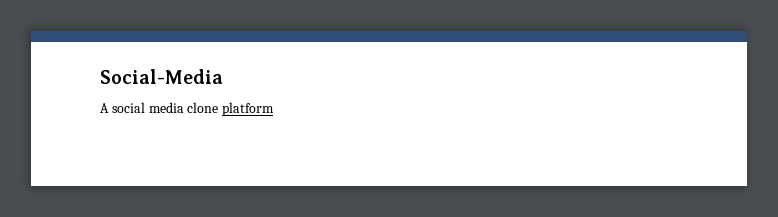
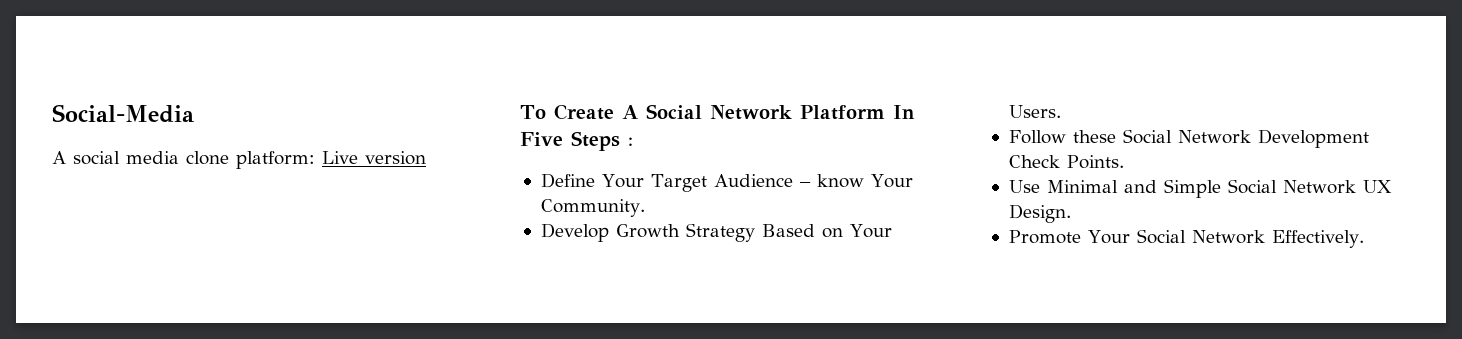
- A social media clone platform
+ A social media clone platform: Live version
+ To Create A Social Network Platform In Five Steps :
+ Define Your Target Audience – know Your Community.
+ Develop Growth Strategy Based on Your Users.
+ Follow these Social Network Development Check Points.
+ Use Minimal and Simple Social Network UX Design.
+ Promote Your Social Network Effectively.

